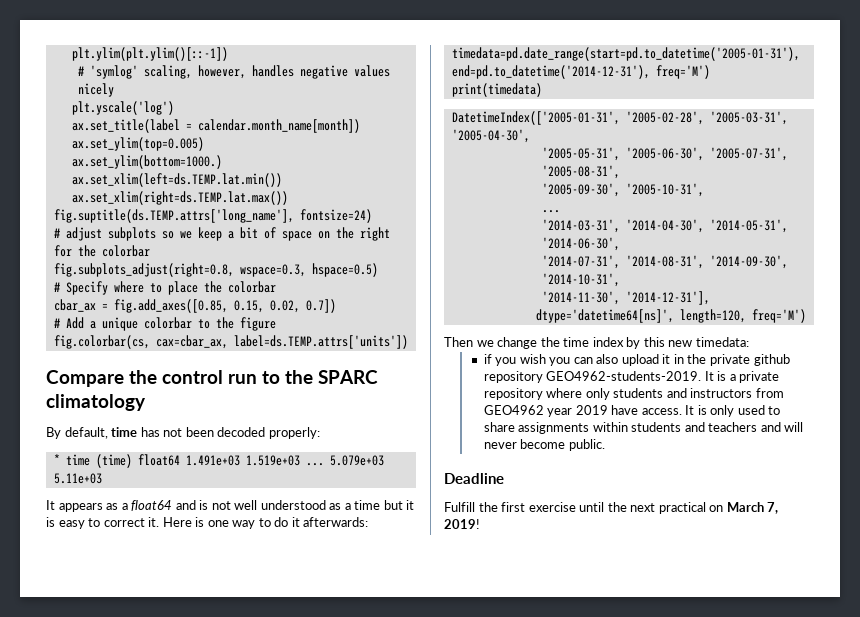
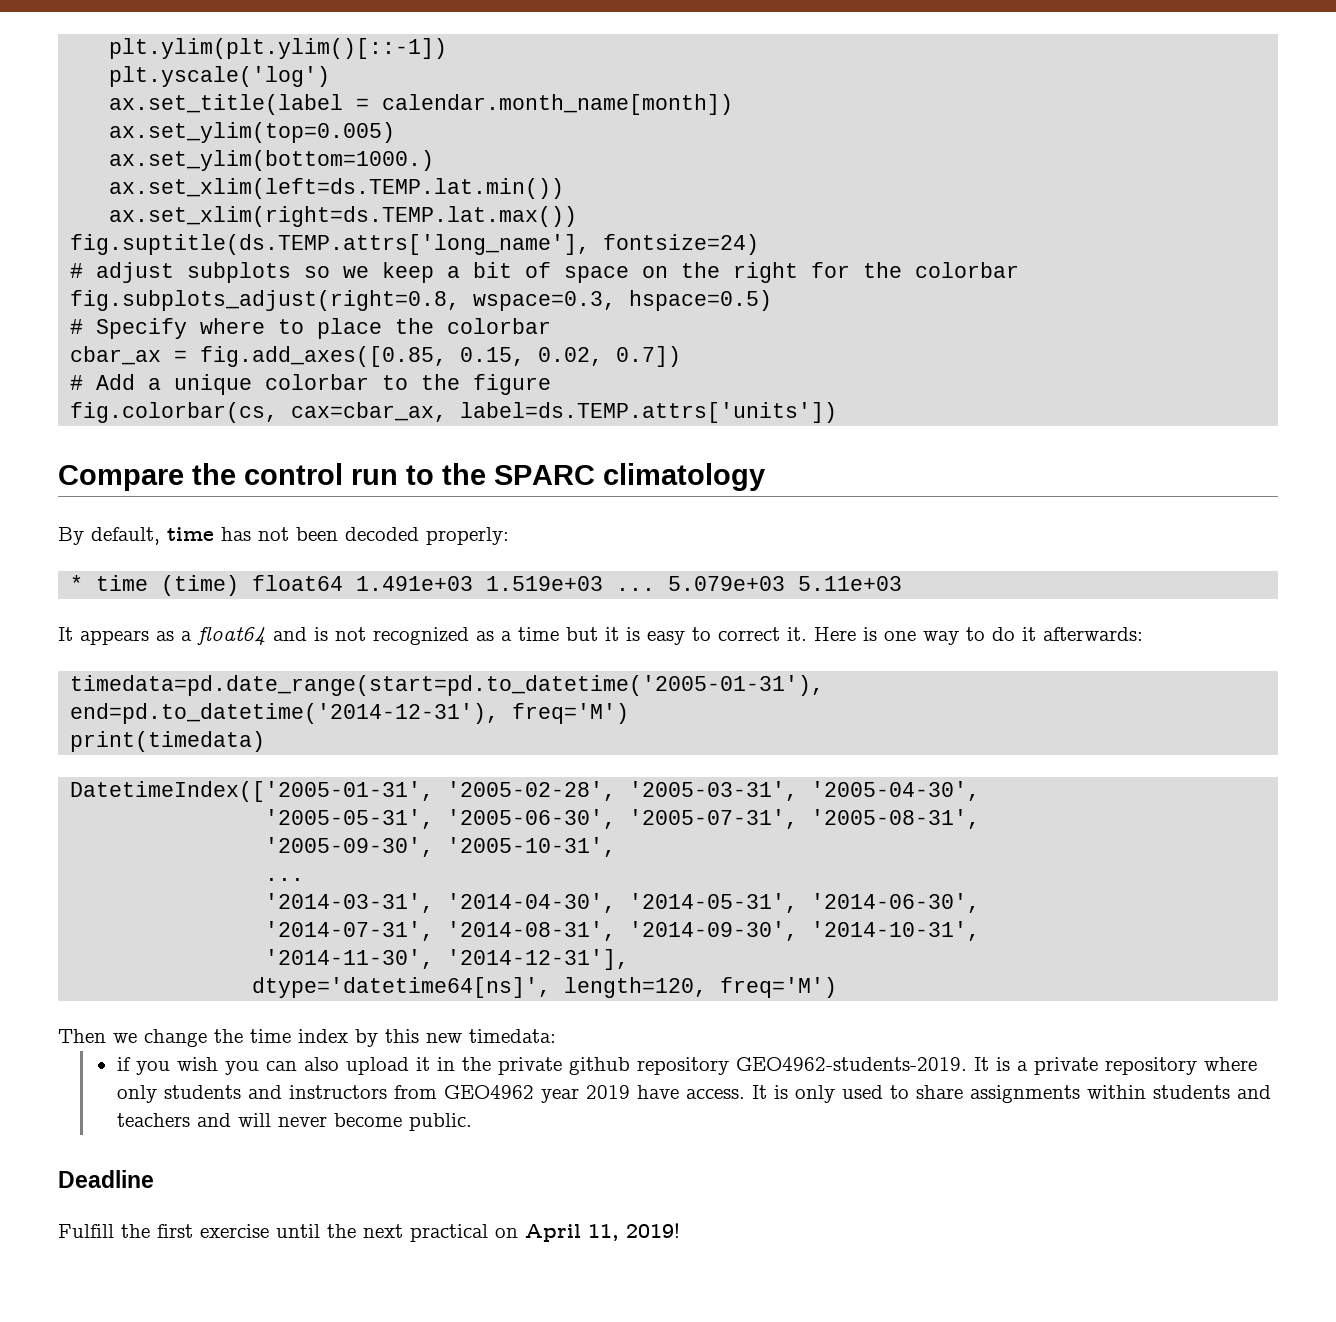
- # 'symlog' scaling, however, handles negative values nicely
- It appears as a float64 and is not well understood as a time but it is easy to correct it.
+ It appears as a float64 and is not recognized as a time but it is easy to correct it.
- Fulfill the first exercise until the next practical on March 7, 2019!
+ Fulfill the first exercise until the next practical on April 11, 2019!

